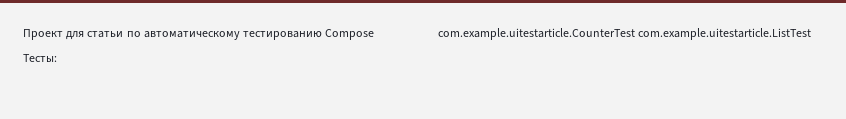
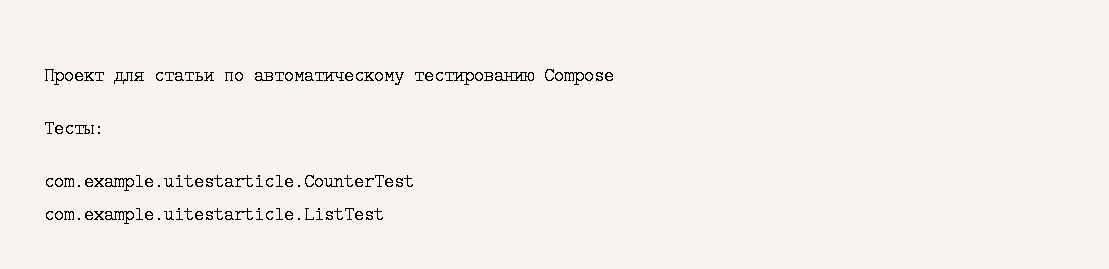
- com.example.uitestarticle.CounterTest com.example.uitestarticle.ListTest
+ com.example.uitestarticle.CounterTest
+ com.example.uitestarticle.ListTest

